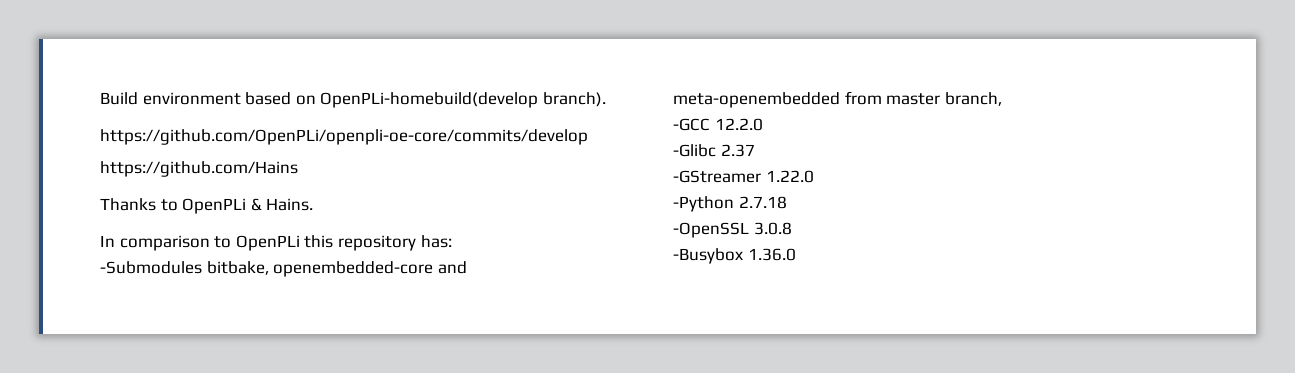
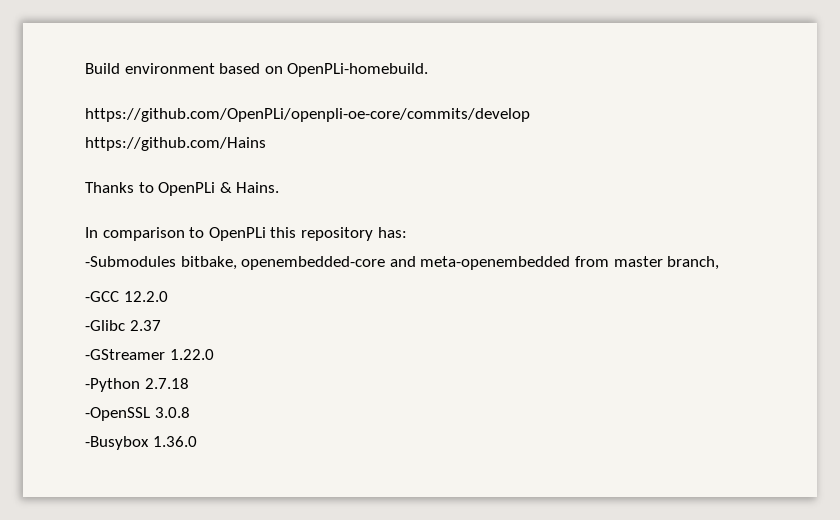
- Build environment based on OpenPLi-homebuild(develop branch).
+ Build environment based on OpenPLi-homebuild.

